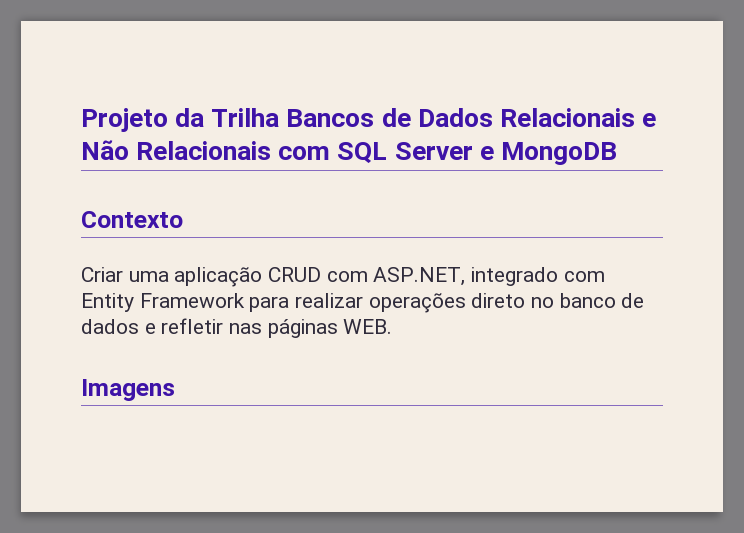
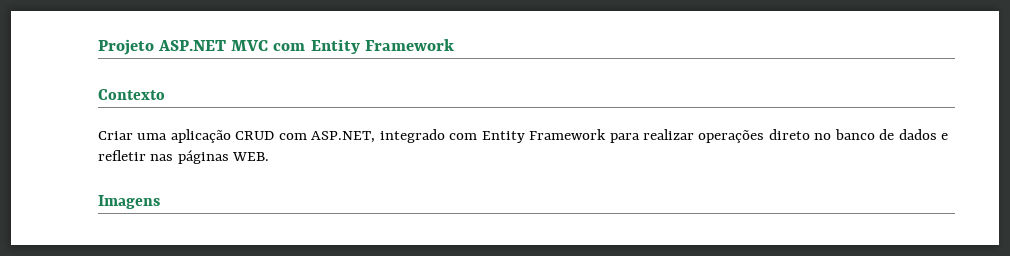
- Projeto da Trilha Bancos de Dados Relacionais e Não Relacionais com SQL Server e MongoDB
+ Projeto ASP.NET MVC com Entity Framework

